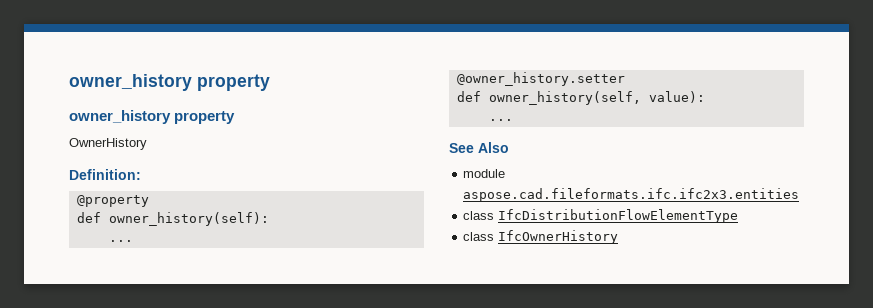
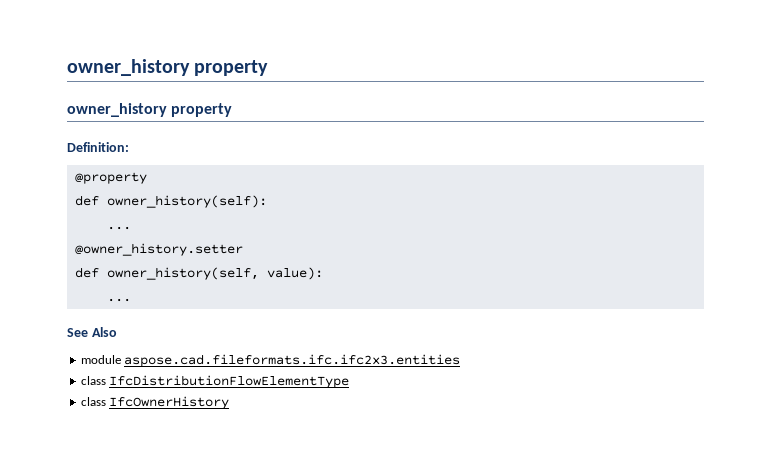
- OwnerHistory

